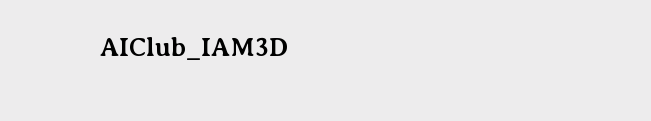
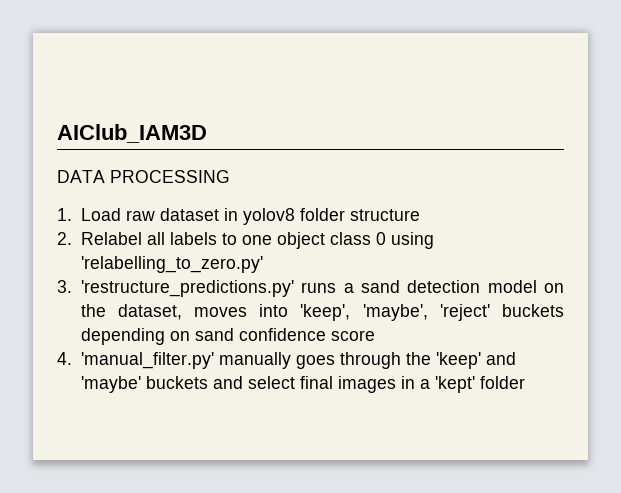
+ DATA PROCESSING
+ 1. Load raw dataset in yolov8 folder structure
+ 2. Relabel all labels to one object class 0 using 'relabelling_to_zero.py'
+ 3. 'restructure_predictions.py' runs a sand detection model on the dataset, moves into 'keep', 'maybe', 'reject' buckets depending on sand confidence score
+ 4. 'manual_filter.py' manually goes through the 'keep' and 'maybe' buckets and select final images in a 'kept' folder

